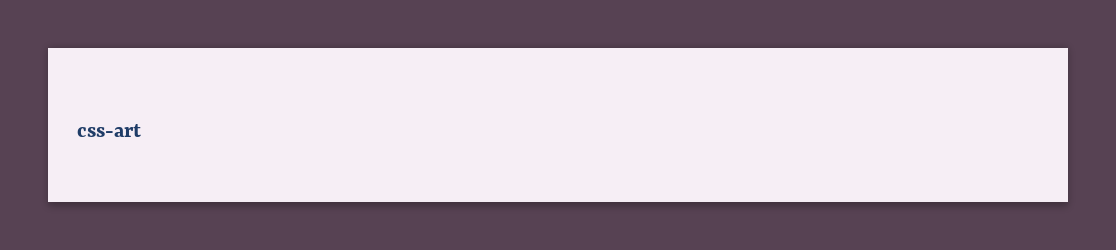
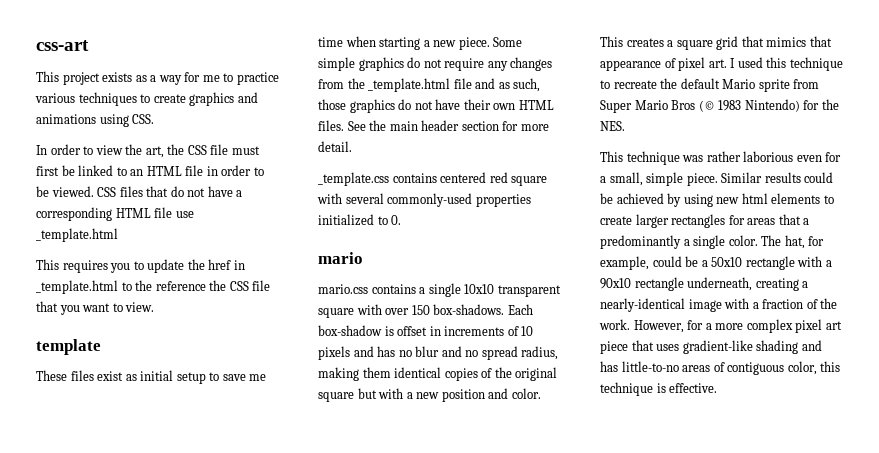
+ This project exists as a way for me to practice various techniques to create graphics and animations using CSS.
+ In order to view the art, the CSS file must first be linked to an HTML file in order to be viewed. CSS files that do not have a corresponding HTML file use _template.html
+ This requires you to update the href in _template.html to the reference the CSS file that you want to view.
+ template
+ These files exist as initial setup to save me time when starting a new piece. Some simple graphics do not require any changes from the _template.html file and as such, those graphics do not have their own HTML files. See the main header section for more detail.
+ _template.css contains centered red square with several commonly-used properties initialized to 0.
+ mario
+ mario.css contains a single 10x10 transparent square with over 150 box-shadows. Each box-shadow is offset in increments of 10 pixels and has no blur and no spread radius, making them identical copies of the original square but with a new position and color. This creates a square grid that mimics that appearance of pixel art. I used this technique to recreate the default Mario sprite from Super Mario Bros (© 1983 Nintendo) for the NES.
+ This technique was rather laborious even for a small, simple piece. Similar results could be achieved by using new html elements to create larger rectangles for areas that a predominantly a single color. The hat, for example, could be a 50x10 rectangle with a 90x10 rectangle underneath, creating a nearly-identical image with a fraction of the work. However, for a more complex pixel art piece that uses gradient-like shading and has little-to-no areas of contiguous color, this technique is effective.

